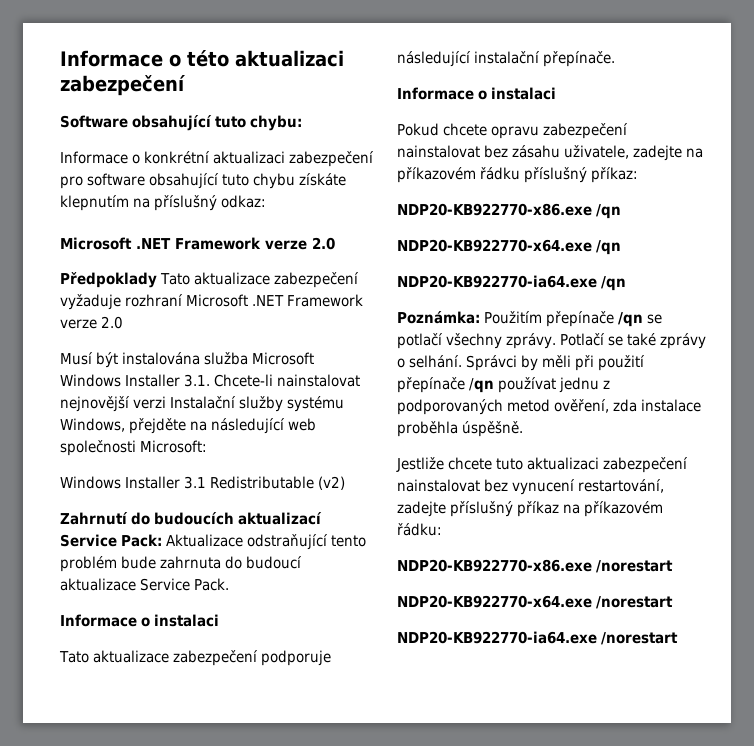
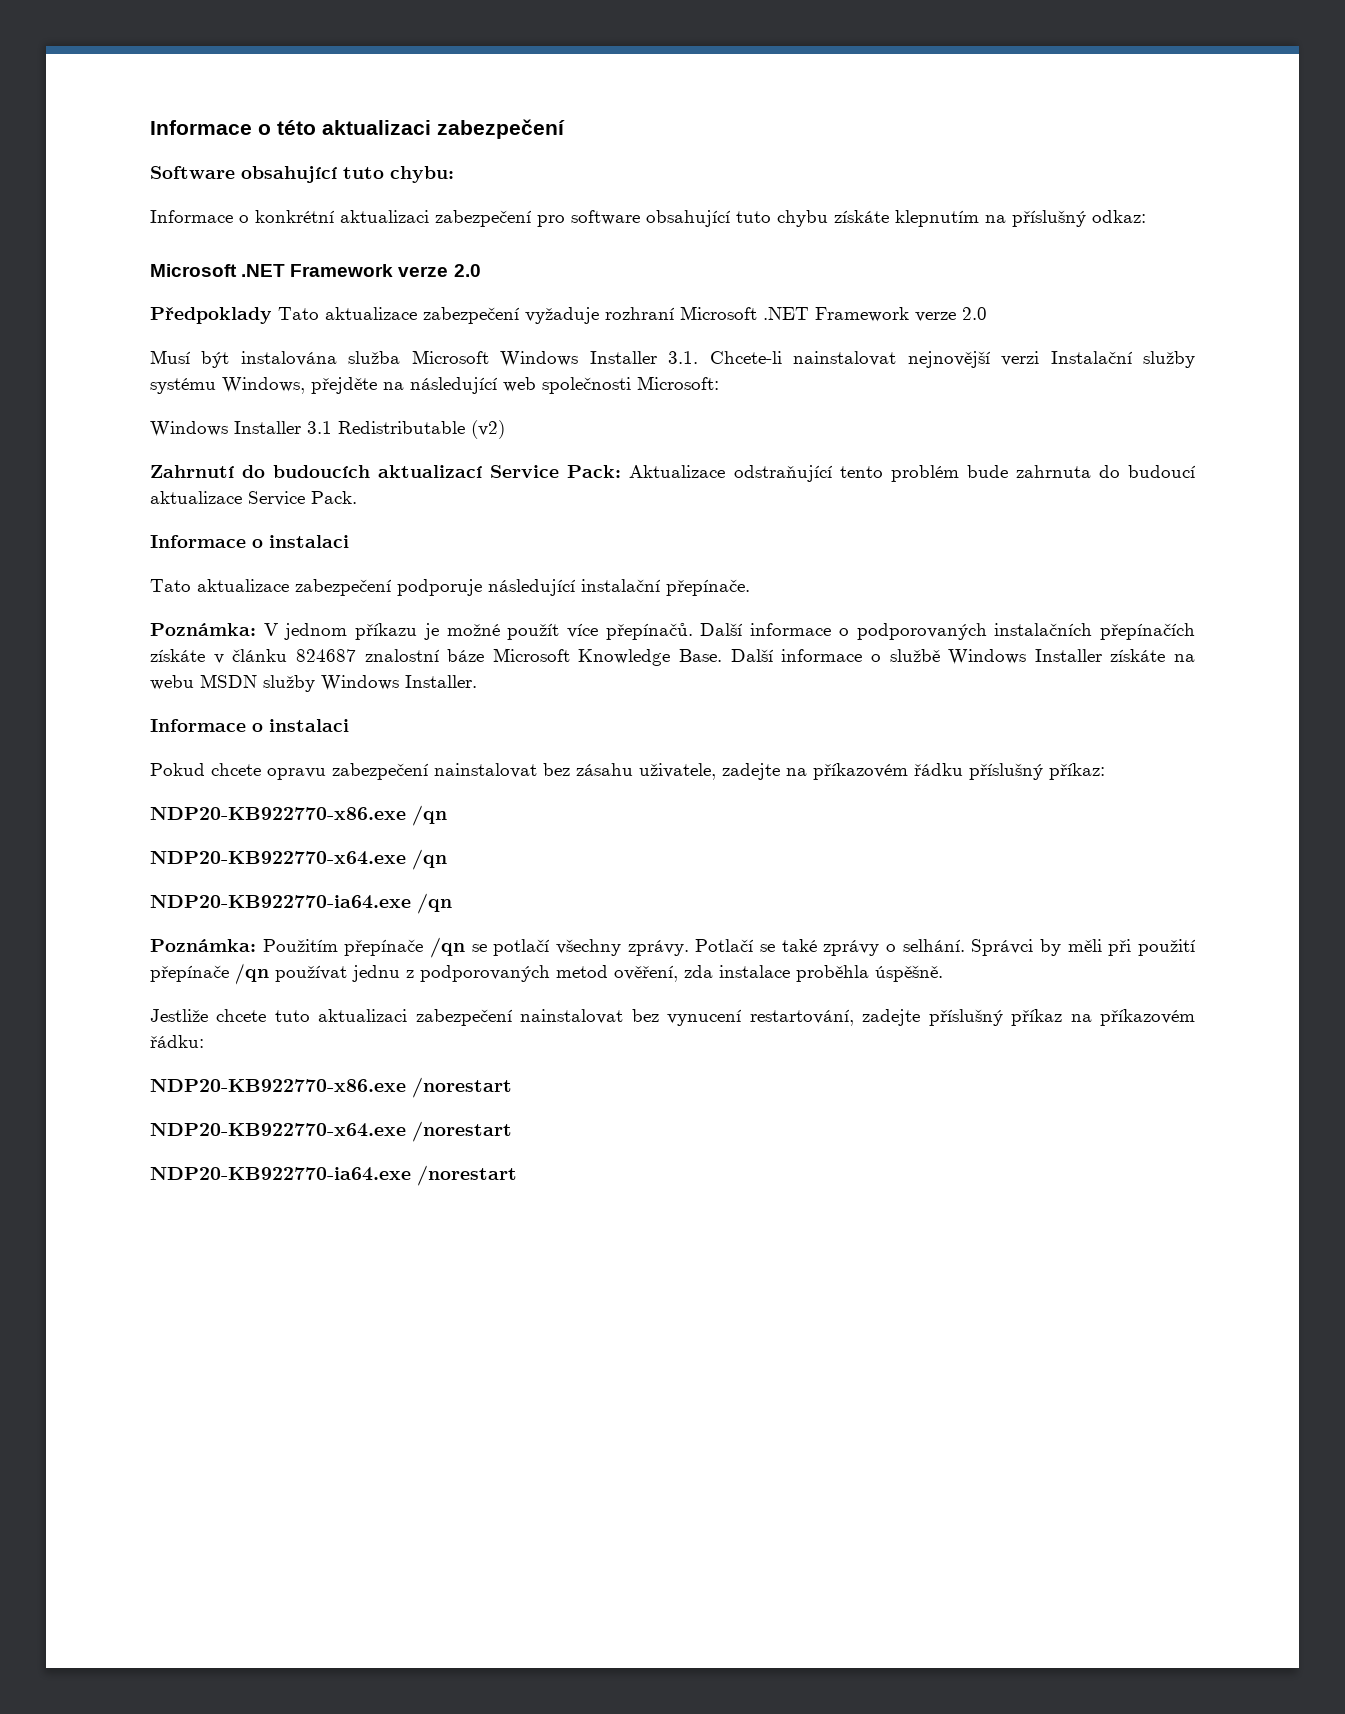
+ Poznámka: V jednom příkazu je možné použít více přepínačů. Další informace o podporovaných instalačních přepínačích získáte v článku 824687 znalostní báze Microsoft Knowledge Base. Další informace o službě Windows Installer získáte na webu MSDN služby Windows Installer.

